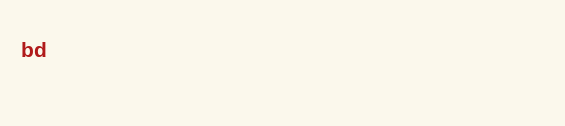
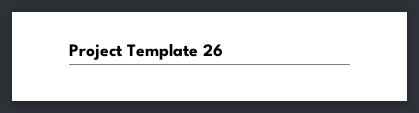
- bd
+ Project Template 26

